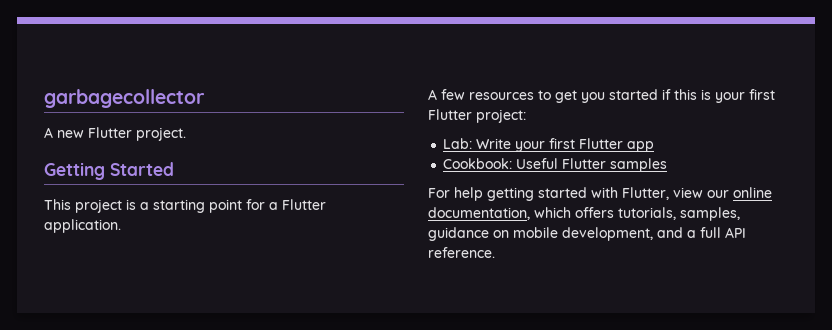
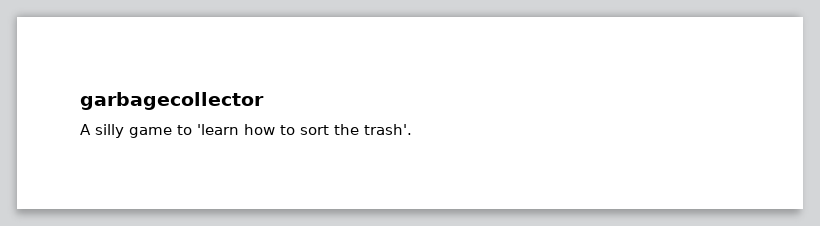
- A new Flutter project.
- Getting Started
- This project is a starting point for a Flutter application.
- A few resources to get you started if this is your first Flutter project:
- Lab: Write your first Flutter app
- Cookbook: Useful Flutter samples
- For help getting started with Flutter, view our online documentation, which offers tutorials, samples, guidance on mobile development, and a full API reference.
+ A silly game to 'learn how to sort the trash'.

